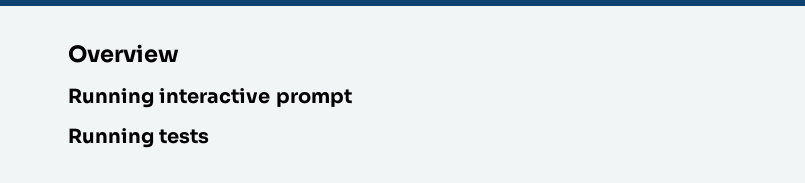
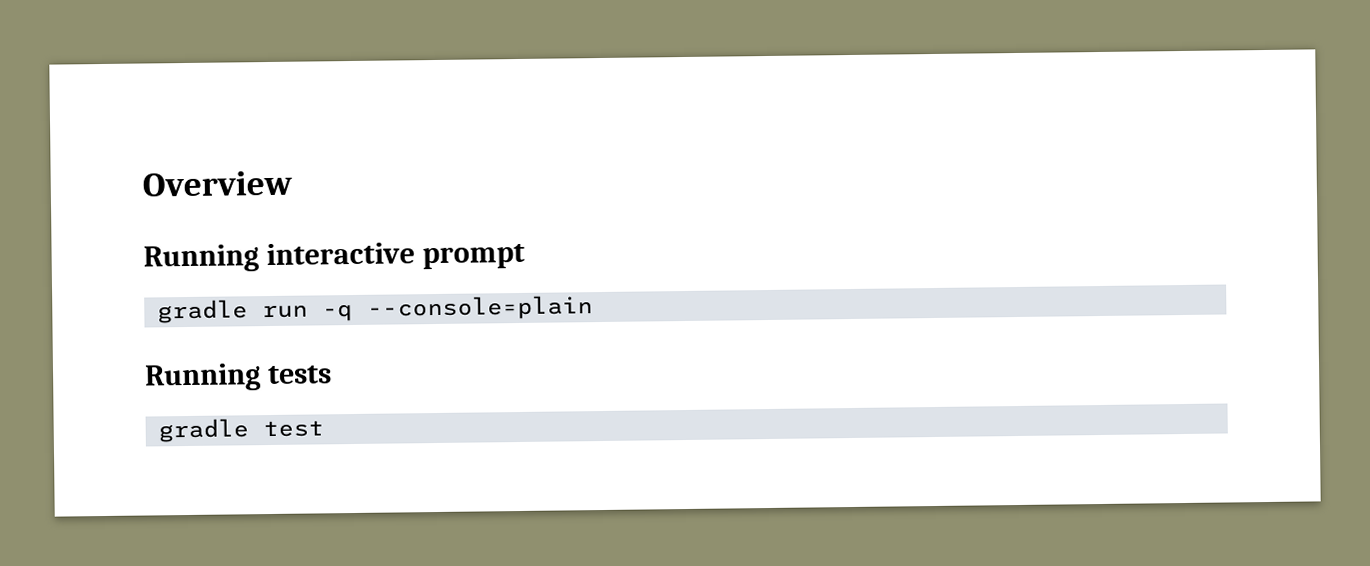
+ gradle run -q --console=plain
+ gradle test

